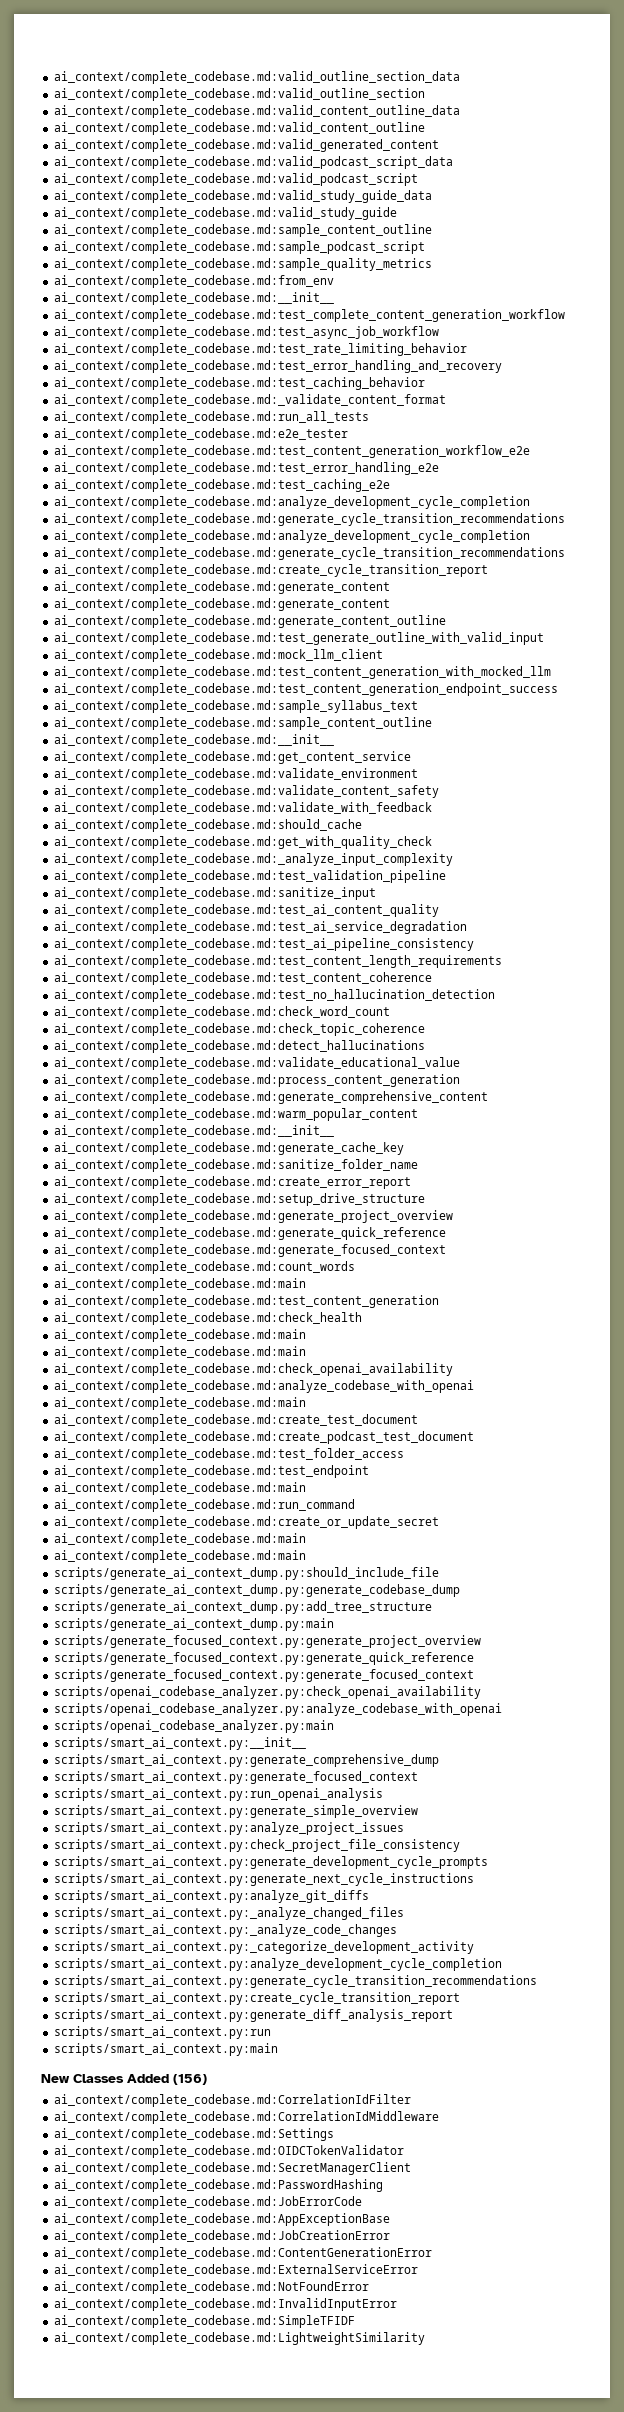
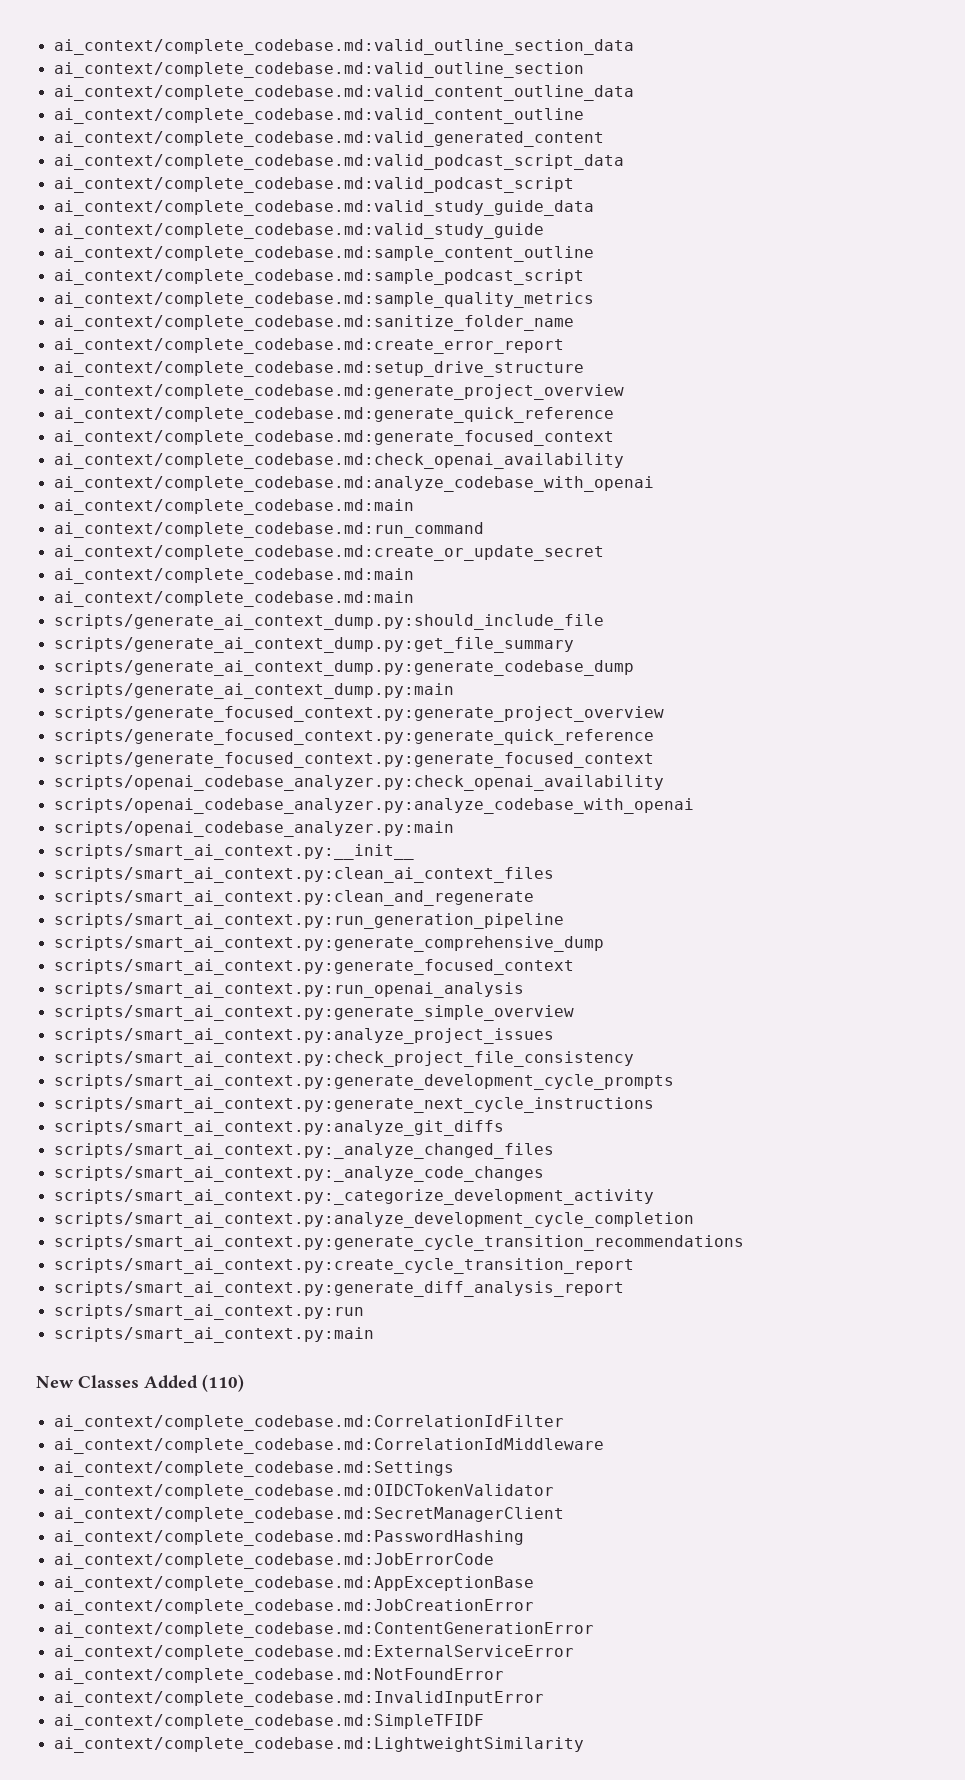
- ai_context/complete_codebase.md:from_env
- ai_context/complete_codebase.md:__init__
- ai_context/complete_codebase.md:test_complete_content_generation_workflow
- ai_context/complete_codebase.md:test_async_job_workflow
- ai_context/complete_codebase.md:test_rate_limiting_behavior
- ai_context/complete_codebase.md:test_error_handling_and_recovery
- ai_context/complete_codebase.md:test_caching_behavior
- ai_context/complete_codebase.md:_validate_content_format
- ai_context/complete_codebase.md:run_all_tests
- ai_context/complete_codebase.md:e2e_tester
- ai_context/complete_codebase.md:test_content_generation_workflow_e2e
- ai_context/complete_codebase.md:test_error_handling_e2e
- ai_context/complete_codebase.md:test_caching_e2e
- ai_context/complete_codebase.md:analyze_development_cycle_completion
- ai_context/complete_codebase.md:generate_cycle_transition_recommendations
- ai_context/complete_codebase.md:analyze_development_cycle_completion
- ai_context/complete_codebase.md:generate_cycle_transition_recommendations
- ai_context/complete_codebase.md:create_cycle_transition_report
- ai_context/complete_codebase.md:generate_content
- ai_context/complete_codebase.md:generate_content
- ai_context/complete_codebase.md:generate_content_outline
- ai_context/complete_codebase.md:test_generate_outline_with_valid_input
- ai_context/complete_codebase.md:mock_llm_client
- ai_context/complete_codebase.md:test_content_generation_with_mocked_llm
- ai_context/complete_codebase.md:test_content_generation_endpoint_success
- ai_context/complete_codebase.md:sample_syllabus_text
- ai_context/complete_codebase.md:sample_content_outline
- ai_context/complete_codebase.md:__init__
- ai_context/complete_codebase.md:get_content_service
- ai_context/complete_codebase.md:validate_environment
- ai_context/complete_codebase.md:validate_content_safety
- ai_context/complete_codebase.md:validate_with_feedback
- ai_context/complete_codebase.md:should_cache
- ai_context/complete_codebase.md:get_with_quality_check
- ai_context/complete_codebase.md:_analyze_input_complexity
- ai_context/complete_codebase.md:test_validation_pipeline
- ai_context/complete_codebase.md:sanitize_input
- ai_context/complete_codebase.md:test_ai_content_quality
- ai_context/complete_codebase.md:test_ai_service_degradation
- ai_context/complete_codebase.md:test_ai_pipeline_consistency
- ai_context/complete_codebase.md:test_content_length_requirements
- ai_context/complete_codebase.md:test_content_coherence
- ai_context/complete_codebase.md:test_no_hallucination_detection
- ai_context/complete_codebase.md:check_word_count
- ai_context/complete_codebase.md:check_topic_coherence
- ai_context/complete_codebase.md:detect_hallucinations
- ai_context/complete_codebase.md:validate_educational_value
- ai_context/complete_codebase.md:process_content_generation
- ai_context/complete_codebase.md:generate_comprehensive_content
- ai_context/complete_codebase.md:warm_popular_content
- ai_context/complete_codebase.md:__init__
- ai_context/complete_codebase.md:generate_cache_key
- ai_context/complete_codebase.md:count_words
- ai_context/complete_codebase.md:main
- ai_context/complete_codebase.md:test_content_generation
- ai_context/complete_codebase.md:check_health
- ai_context/complete_codebase.md:main
- ai_context/complete_codebase.md:main
  ai_context/complete_codebase.md:check_openai_availability
  ai_context/complete_codebase.md:analyze_codebase_with_openai
- ai_context/complete_codebase.md:main
- ai_context/complete_codebase.md:create_test_document
- ai_context/complete_codebase.md:create_podcast_test_document
- ai_context/complete_codebase.md:test_folder_access
- ai_context/complete_codebase.md:test_endpoint
+ scripts/generate_ai_context_dump.py:get_file_summary
- scripts/generate_ai_context_dump.py:add_tree_structure
+ scripts/smart_ai_context.py:clean_ai_context_files
+ scripts/smart_ai_context.py:clean_and_regenerate
+ scripts/smart_ai_context.py:run_generation_pipeline
- New Classes Added (156)
+ New Classes Added (110)

